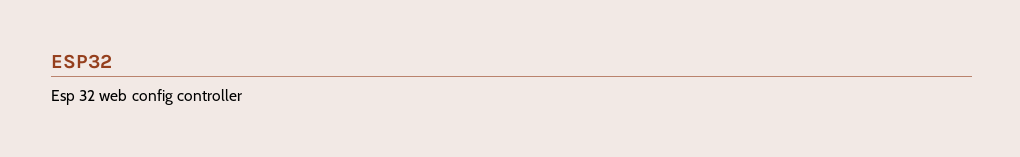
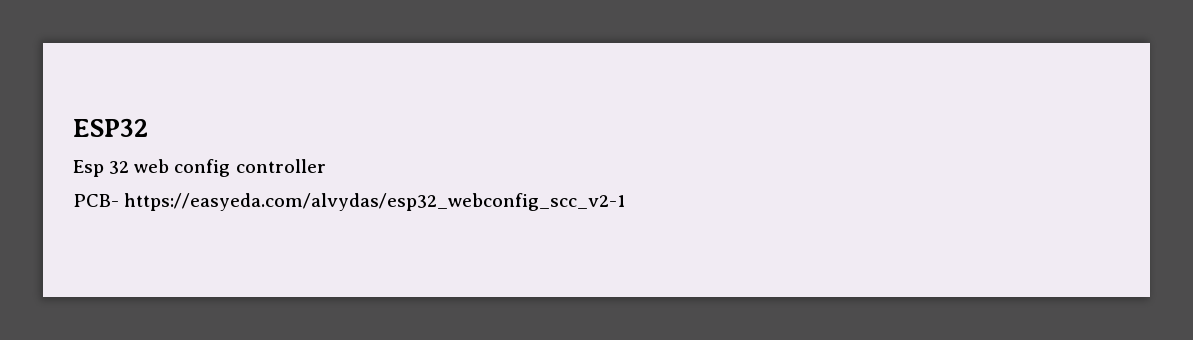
+ PCB- https://easyeda.com/alvydas/esp32_webconfig_scc_v2-1

